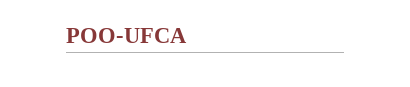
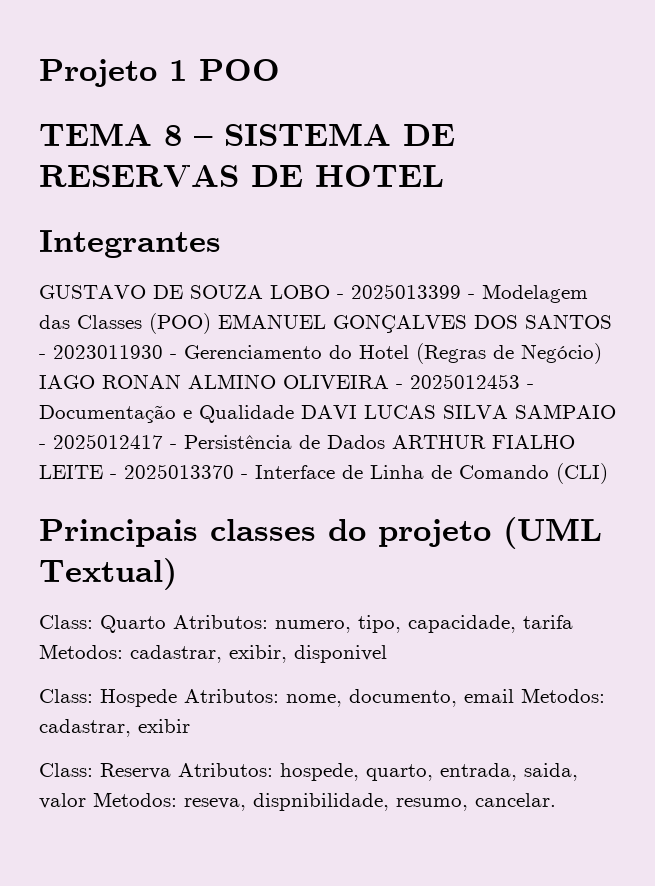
- POO-UFCA
+ Projeto 1 POO
+ TEMA 8 – SISTEMA DE RESERVAS DE HOTEL
+ Integrantes
+ GUSTAVO DE SOUZA LOBO - 2025013399 - Modelagem das Classes (POO) EMANUEL GONÇALVES DOS SANTOS - 2023011930 - Gerenciamento do Hotel (Regras de Negócio) IAGO RONAN ALMINO OLIVEIRA - 2025012453 - Documentação e Qualidade DAVI LUCAS SILVA SAMPAIO - 2025012417 - Persistência de Dados ARTHUR FIALHO LEITE - 2025013370 - Interface de Linha de Comando (CLI)
+ Principais classes do projeto (UML Textual)
+ Class: Quarto Atributos: numero, tipo, capacidade, tarifa Metodos: cadastrar, exibir, disponivel
+ Class: Hospede Atributos: nome, documento, email Metodos: cadastrar, exibir
+ Class: Reserva Atributos: hospede, quarto, entrada, saida, valor Metodos: reseva, dispnibilidade, resumo, cancelar.

